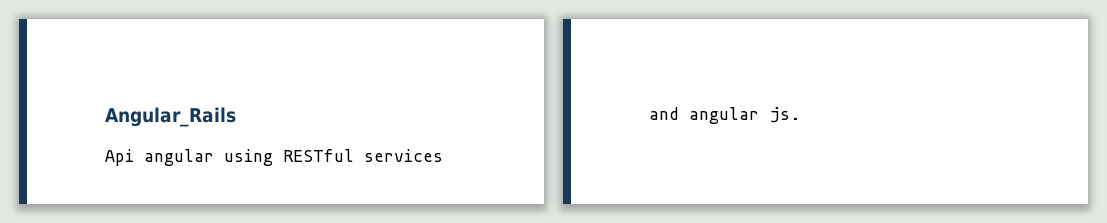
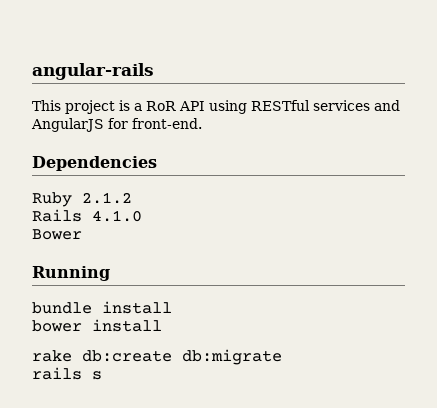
- Angular_Rails
- Api angular using RESTful services and angular js.
+ angular-rails
+ This project is a RoR API using RESTful services and AngularJS for front-end.
+ Dependencies
+ Ruby 2.1.2
+ Rails 4.1.0
+ Bower
+ Running
+ bundle install
+ bower install
+ rake db:create db:migrate
+ rails s

